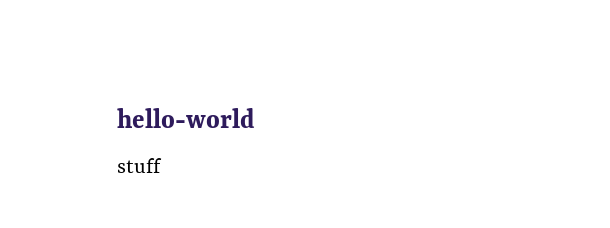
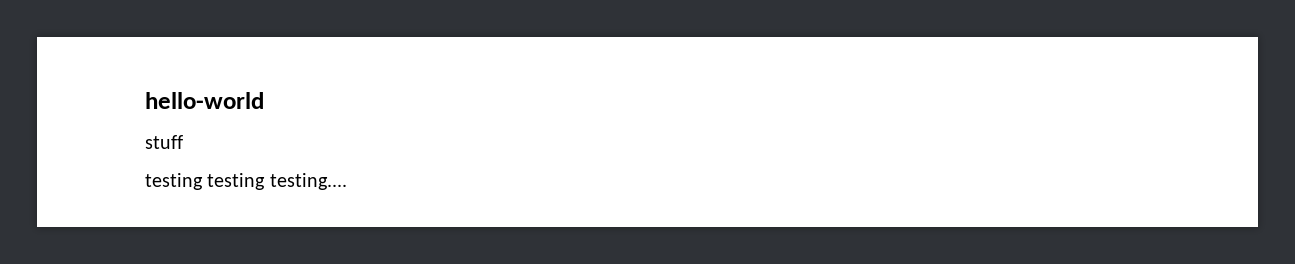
+ testing testing testing....

